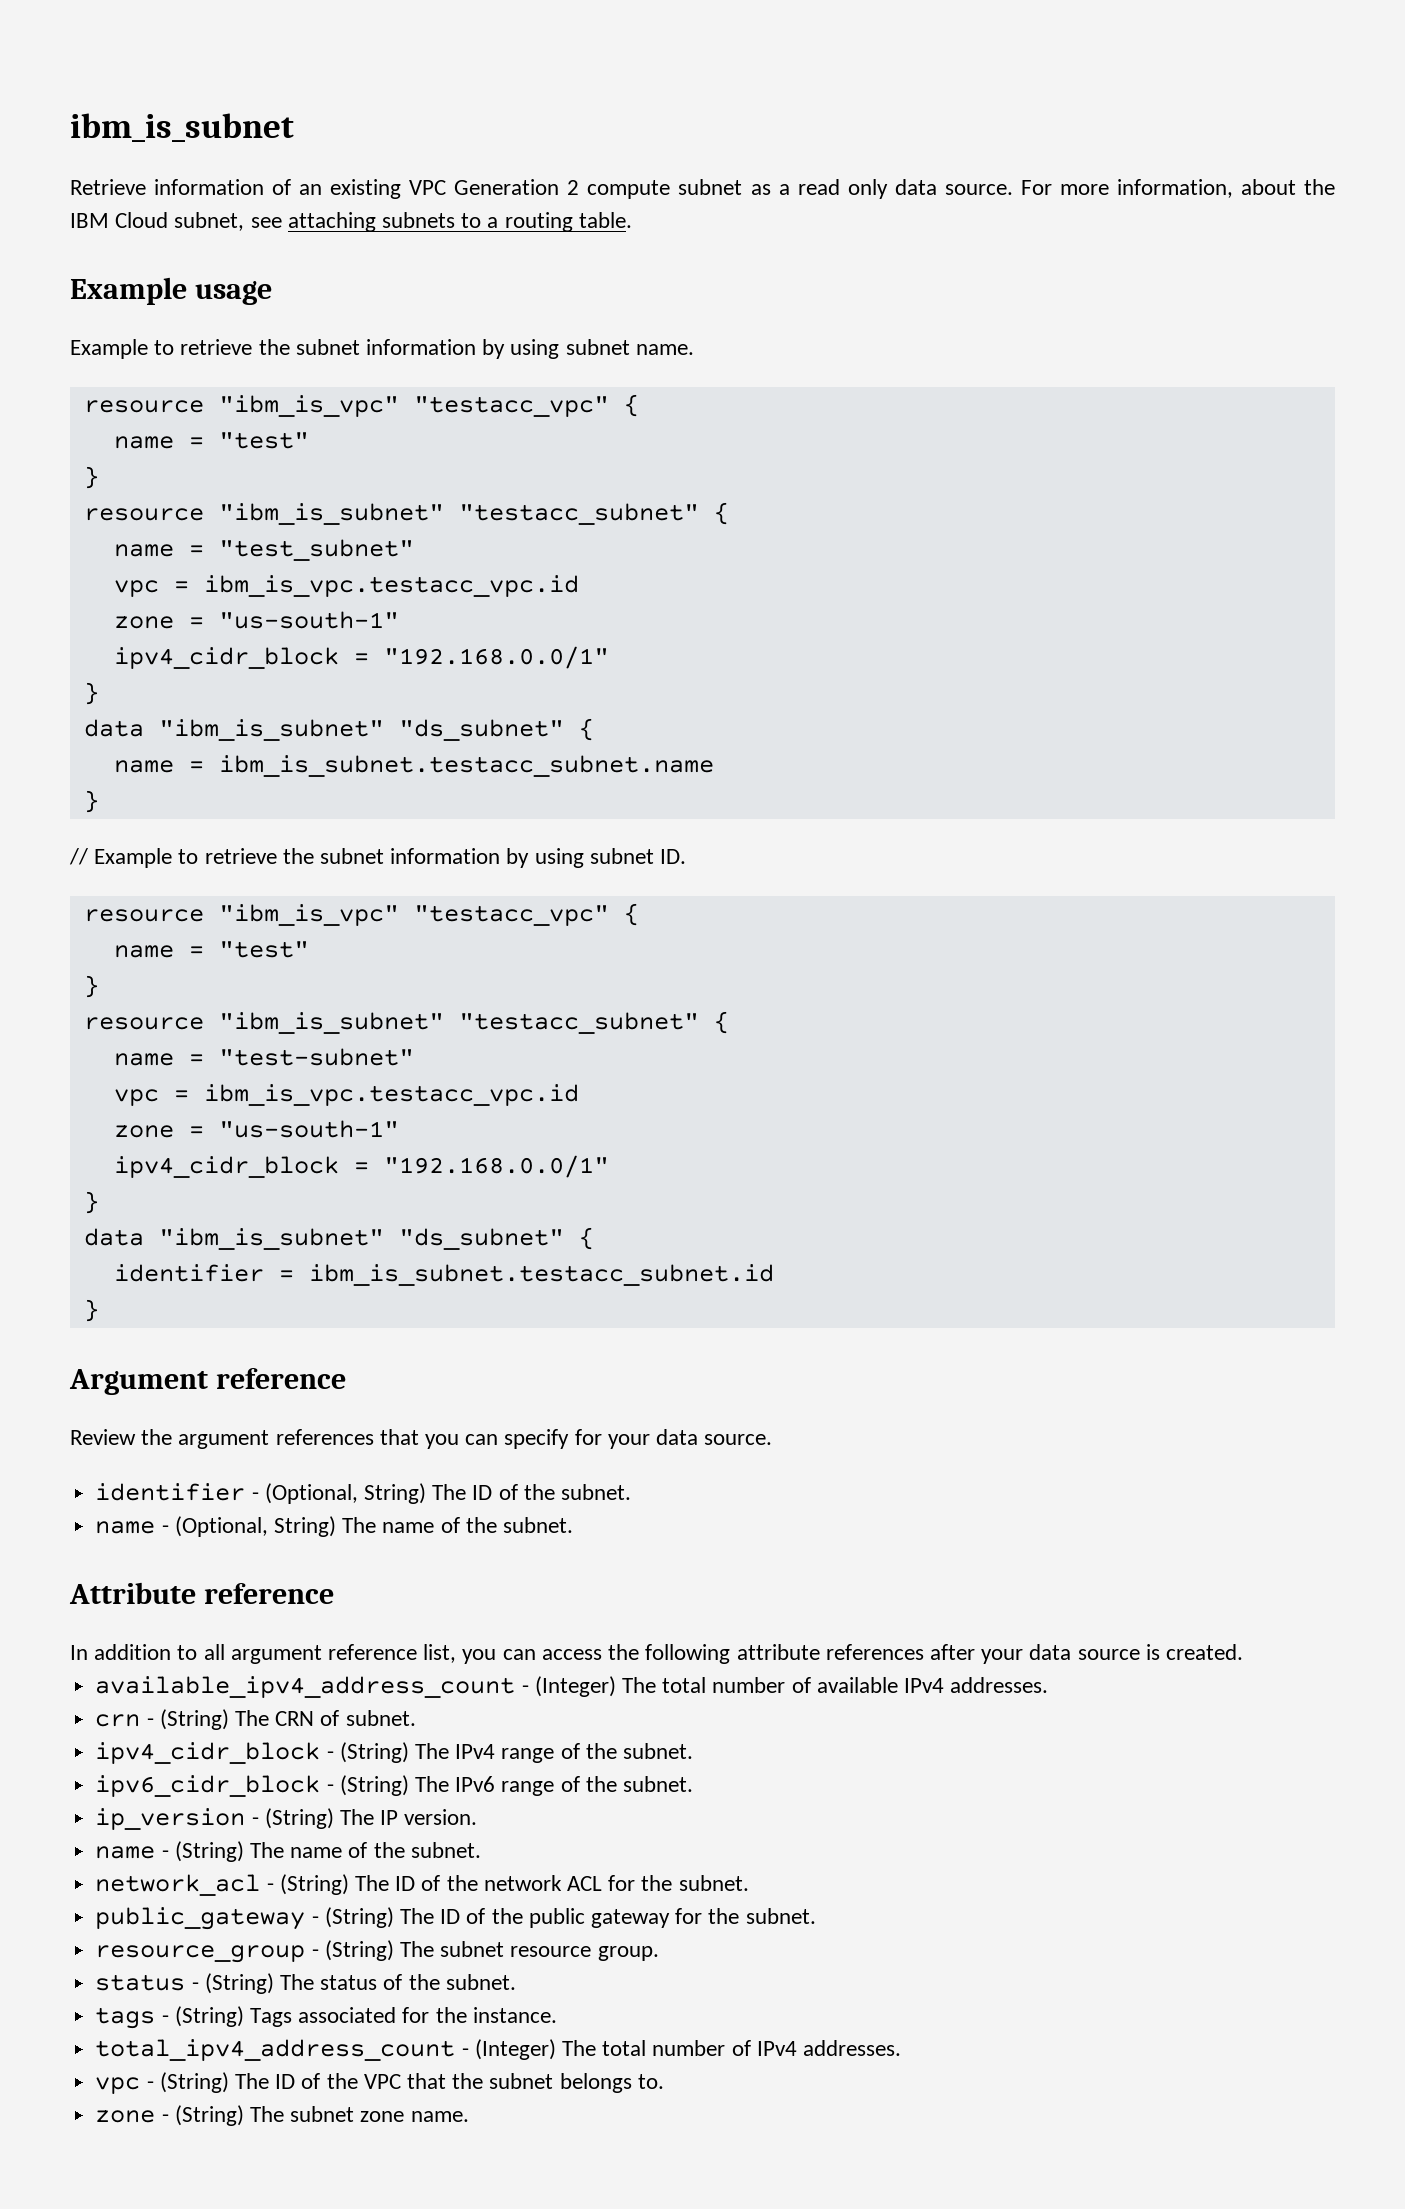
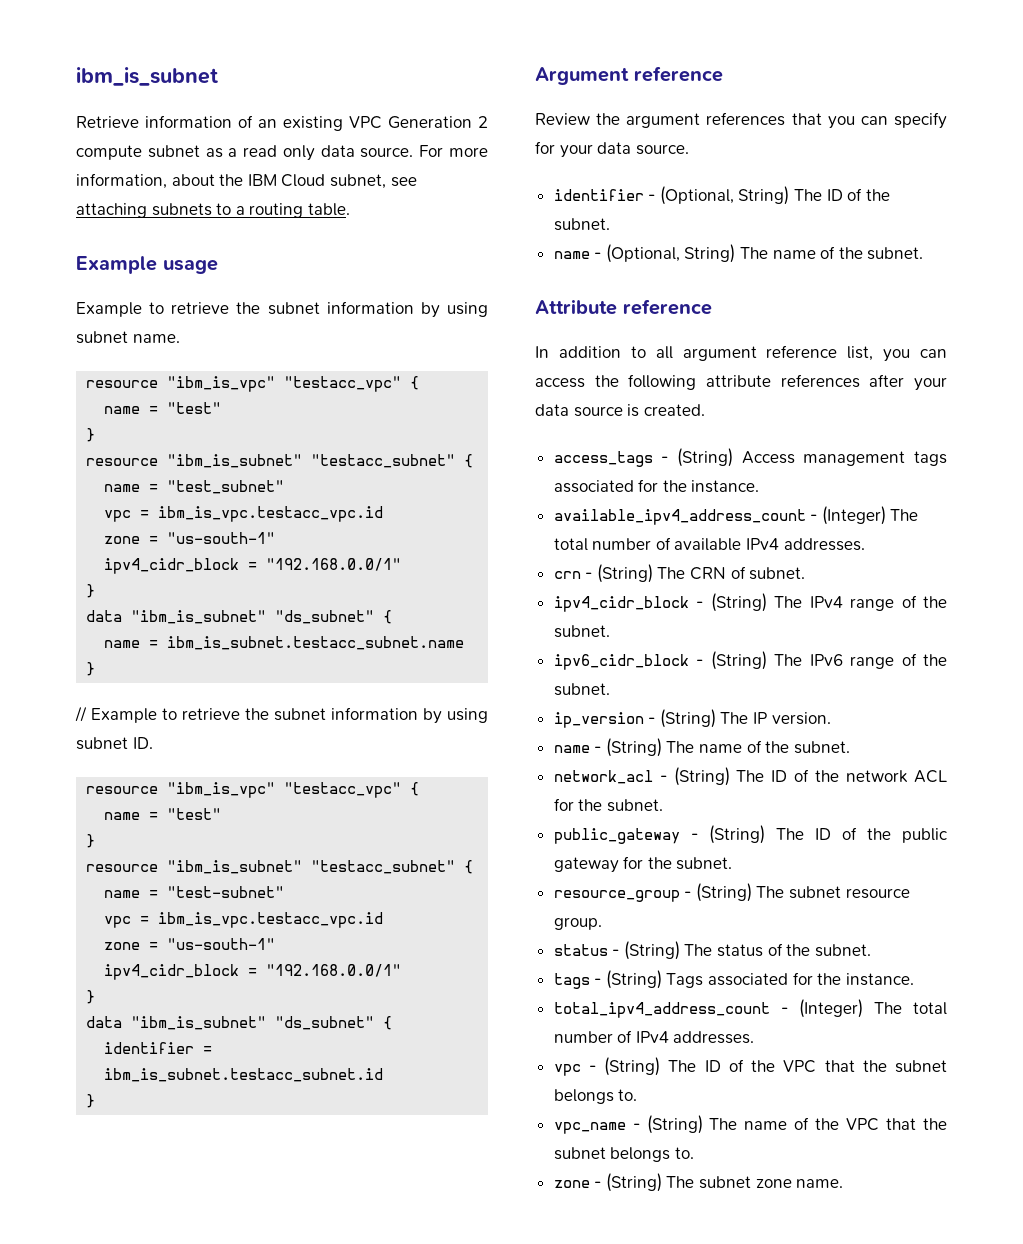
+ access_tags - (String) Access management tags associated for the instance.
+ vpc_name - (String) The name of the VPC that the subnet belongs to.

